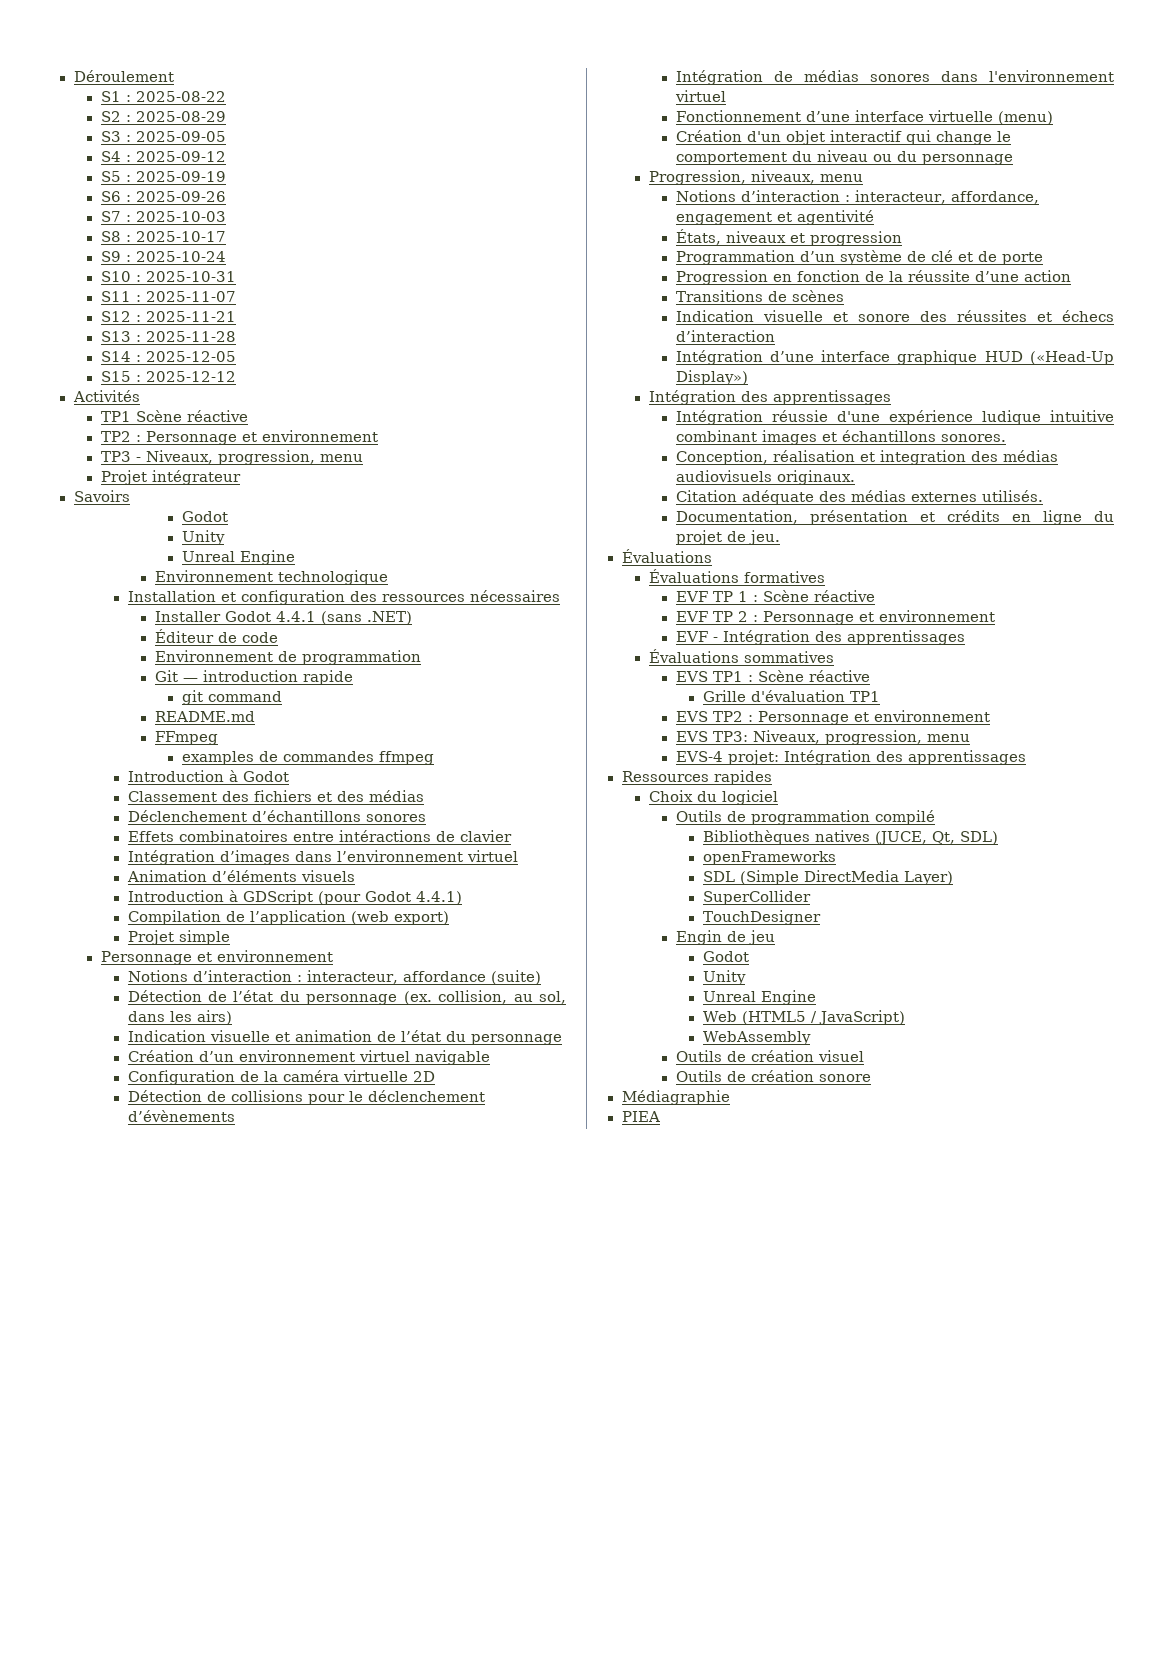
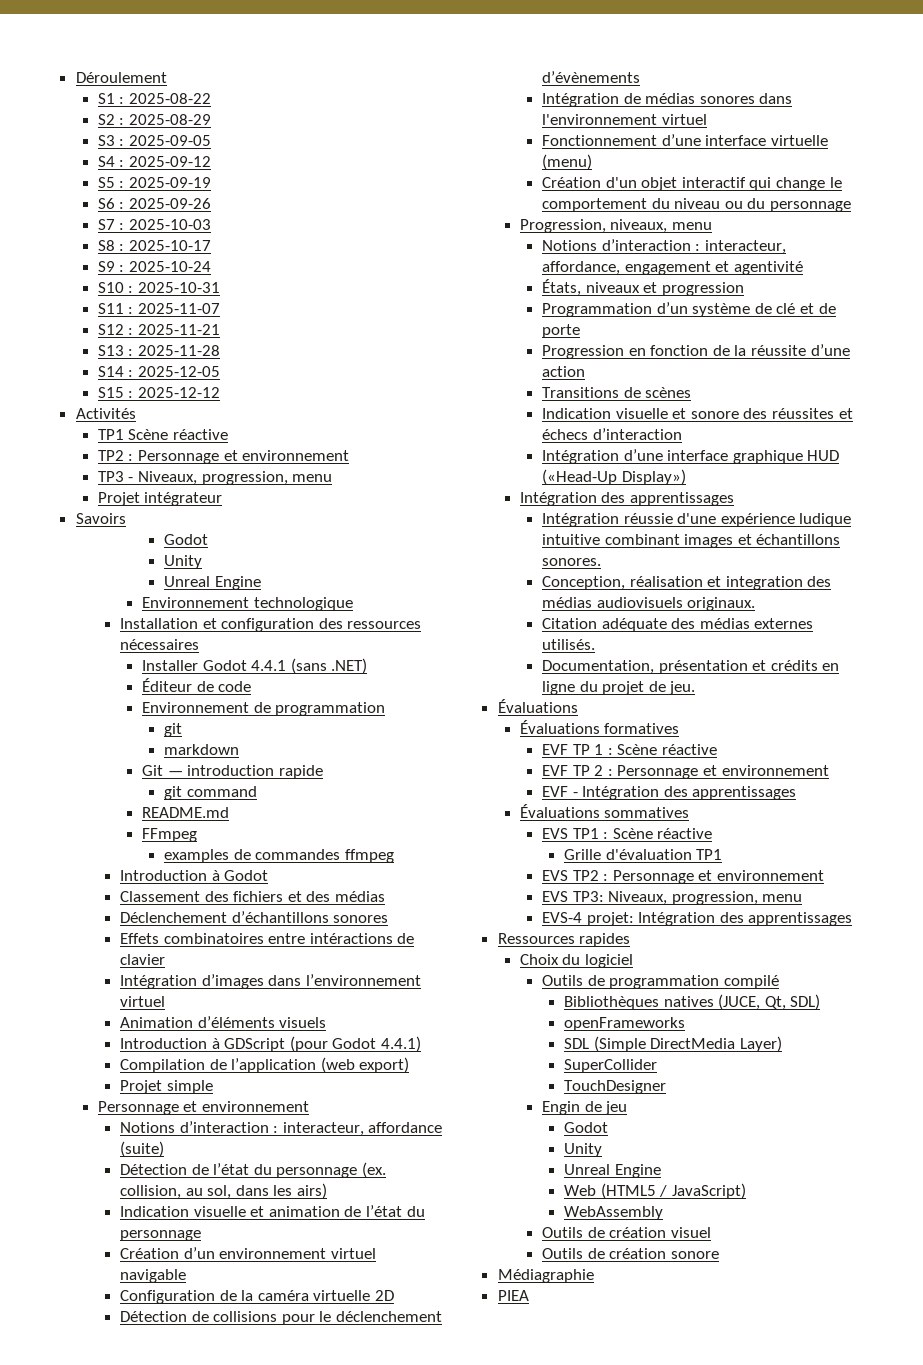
  Environnement de programmation
+ git
+ markdown

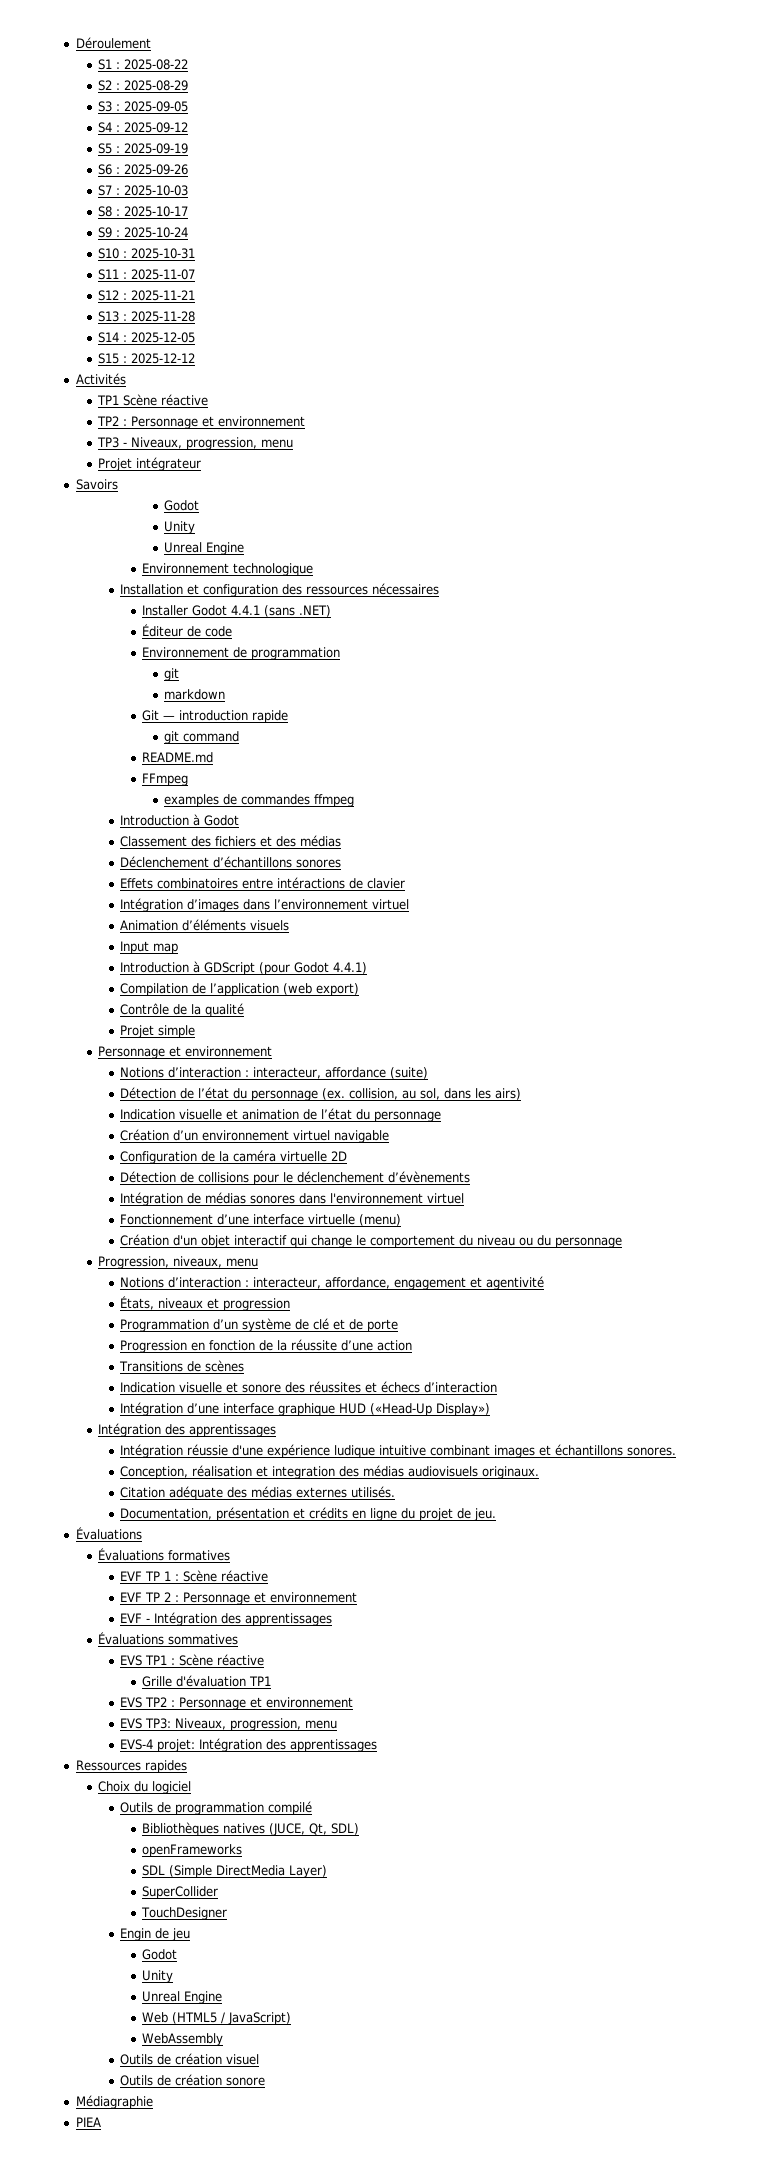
+ Input map
+ Contrôle de la qualité

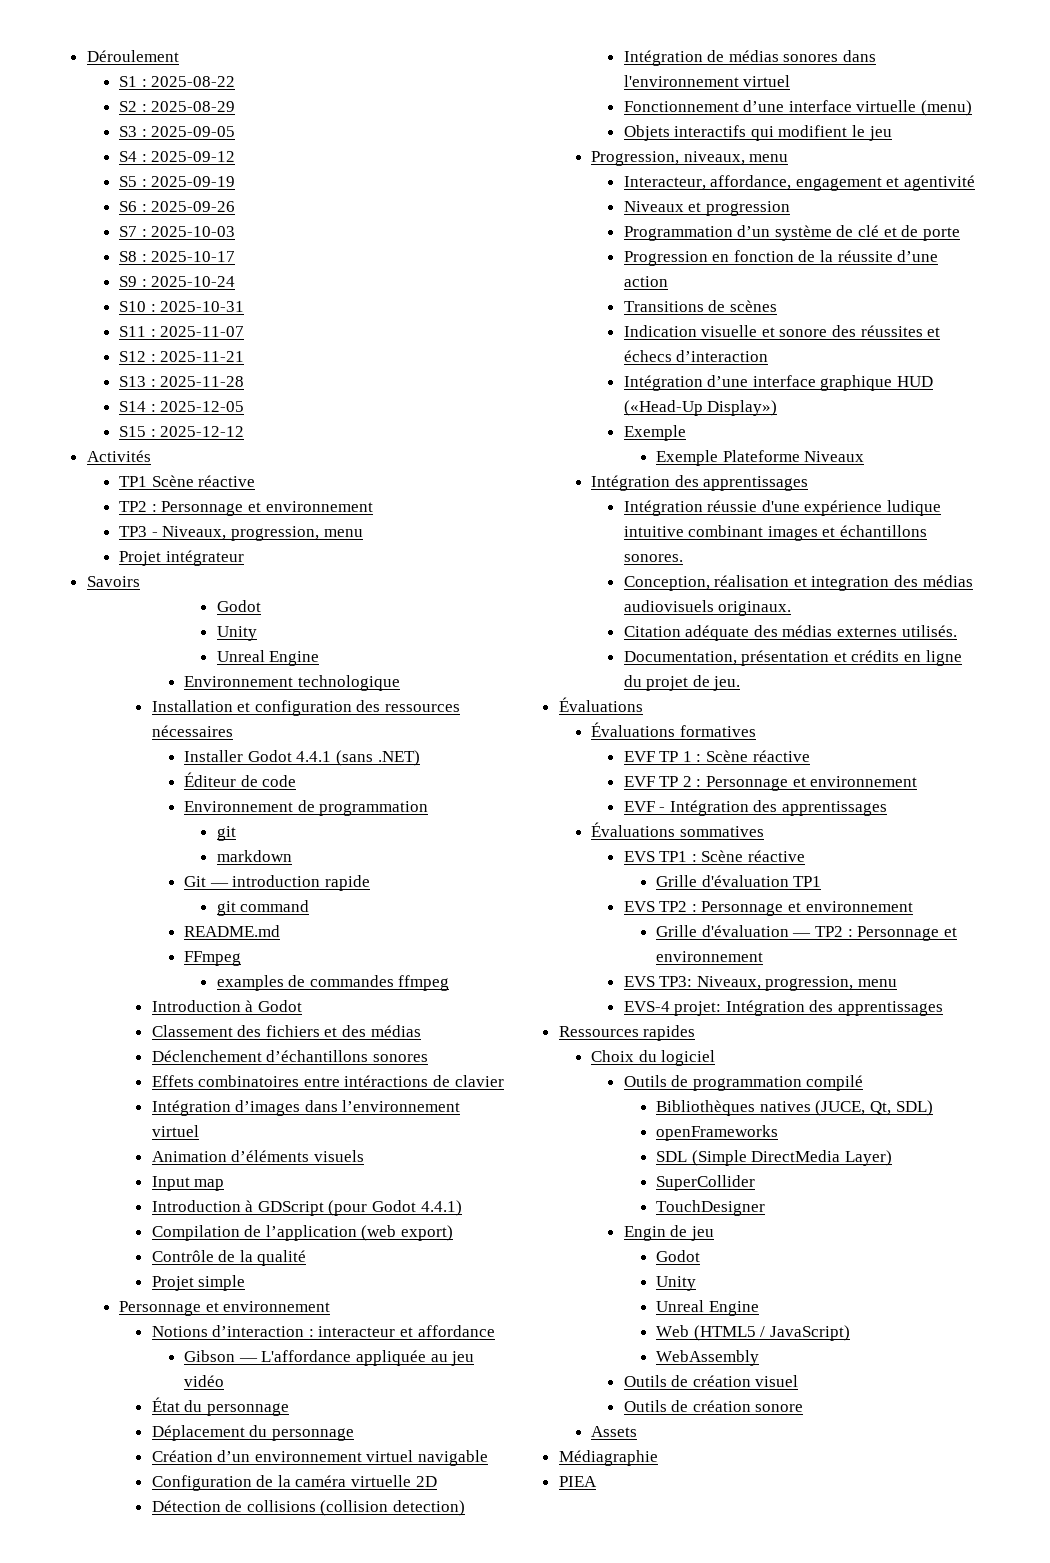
- Notions d’interaction : interacteur, affordance (suite)
- Détection de l’état du personnage (ex. collision, au sol, dans les airs)
- Indication visuelle et animation de l’état du personnage
+ Notions d’interaction : interacteur et affordance
+ Gibson — L'affordance appliquée au jeu vidéo
+ État du personnage
+ Déplacement du personnage
- Détection de collisions pour le déclenchement d’évènements
+ Détection de collisions (collision detection)
- Création d'un objet interactif qui change le comportement du niveau ou du personnage
+ Objets interactifs qui modifient le jeu
- Notions d’interaction : interacteur, affordance, engagement et agentivité
+ Interacteur, affordance, engagement et agentivité
- États, niveaux et progression
+ Niveaux et progression
  Intégration d’une interface graphique HUD («Head-Up Display»)
+ Exemple
+ Exemple Plateforme Niveaux
+ Grille d'évaluation — TP2 : Personnage et environnement
+ Assets

